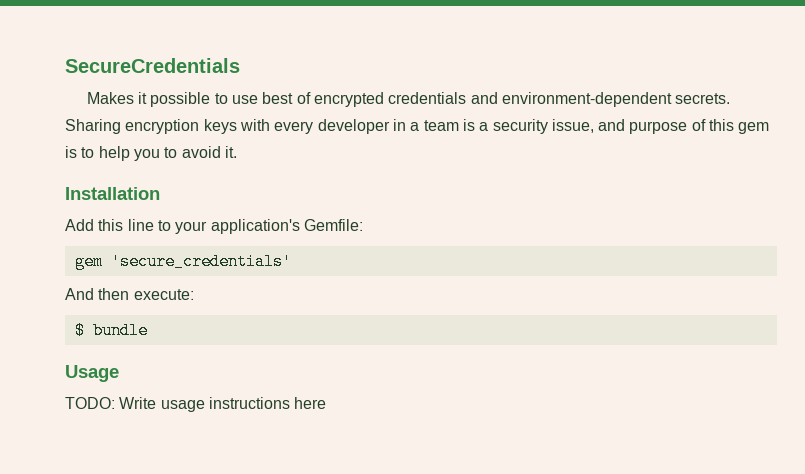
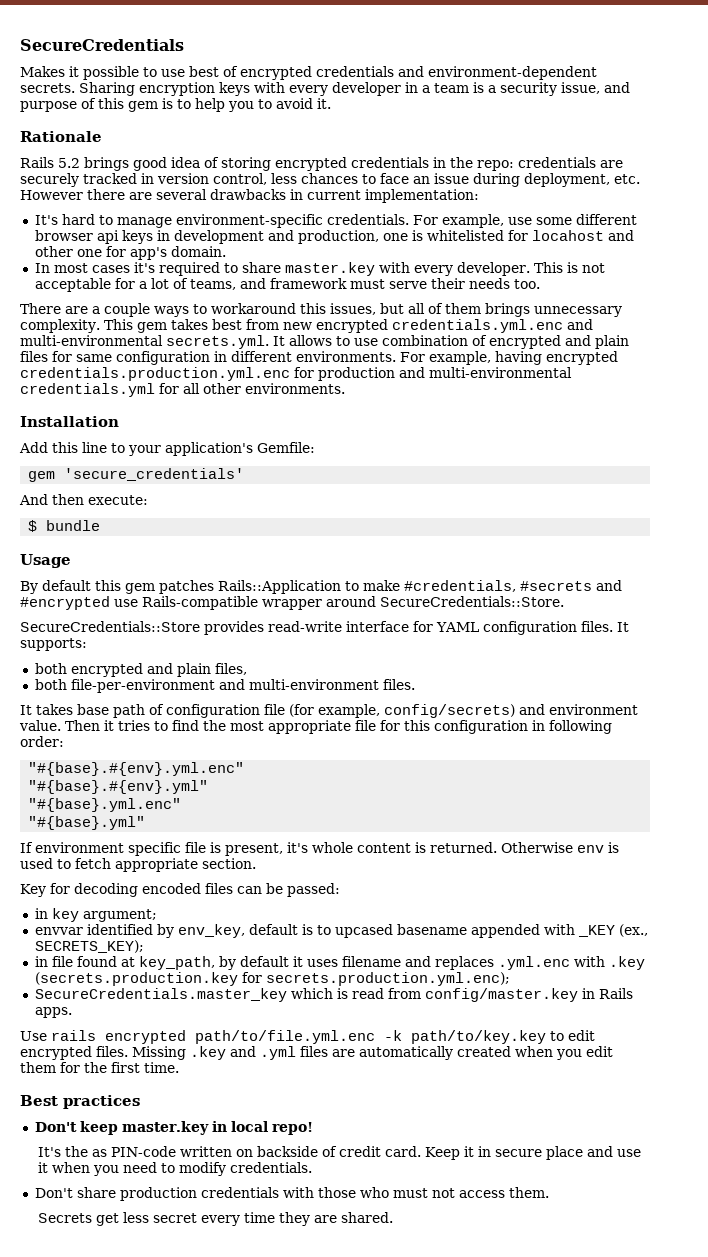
+ Rationale
+ Rails 5.2 brings good idea of storing encrypted credentials in the repo: credentials are securely tracked in version control, less chances to face an issue during deployment, etc. However there are several drawbacks in current implementation:
+ It's hard to manage environment-specific credentials. For example, use some different browser api keys in development and production, one is whitelisted for locahost and other one for app's domain.
+ In most cases it's required to share master.key with every developer. This is not acceptable for a lot of teams, and framework must serve their needs too.
+ There are a couple ways to workaround this issues, but all of them brings unnecessary complexity. This gem takes best from new encrypted credentials.yml.enc and multi-environmental secrets.yml. It allows to use combination of encrypted and plain files for same configuration in different environments. For example, having encrypted credentials.production.yml.enc for production and multi-environmental credentials.yml for all other environments.
- TODO: Write usage instructions here
+ By default this gem patches Rails::Application to make #credentials, #secrets and #encrypted use Rails-compatible wrapper around SecureCredentials::Store.
+ SecureCredentials::Store provides read-write interface for YAML configuration files. It supports:
+ both encrypted and plain files,
+ both file-per-environment and multi-environment files.
+ It takes base path of configuration file (for example, config/secrets) and environment value. Then it tries to find the most appropriate file for this configuration in following order:
+ "#{base}.#{env}.yml.enc"
+ "#{base}.#{env}.yml"
+ "#{base}.yml.enc"
+ "#{base}.yml"
+ If environment specific file is present, it's whole content is returned. Otherwise env is used to fetch appropriate section.
+ Key for decoding encoded files can be passed:
+ in key argument;
+ envvar identified by env_key, default is to upcased basename appended with _KEY (ex., SECRETS_KEY);
+ in file found at key_path, by default it uses filename and replaces .yml.enc with .key (secrets.production.key for secrets.production.yml.enc);
+ SecureCredentials.master_key which is read from config/master.key in Rails apps.
+ Use rails encrypted path/to/file.yml.enc -k path/to/key.key to edit encrypted files. Missing .key and .yml files are automatically created when you edit them for the first time.
+ Best practices
+ Don't keep master.key in local repo!
+ It's the as PIN-code written on backside of credit card. Keep it in secure place and use it when you need to modify credentials.
+ Don't share production credentials with those who must not access them.
+ Secrets get less secret every time they are shared.

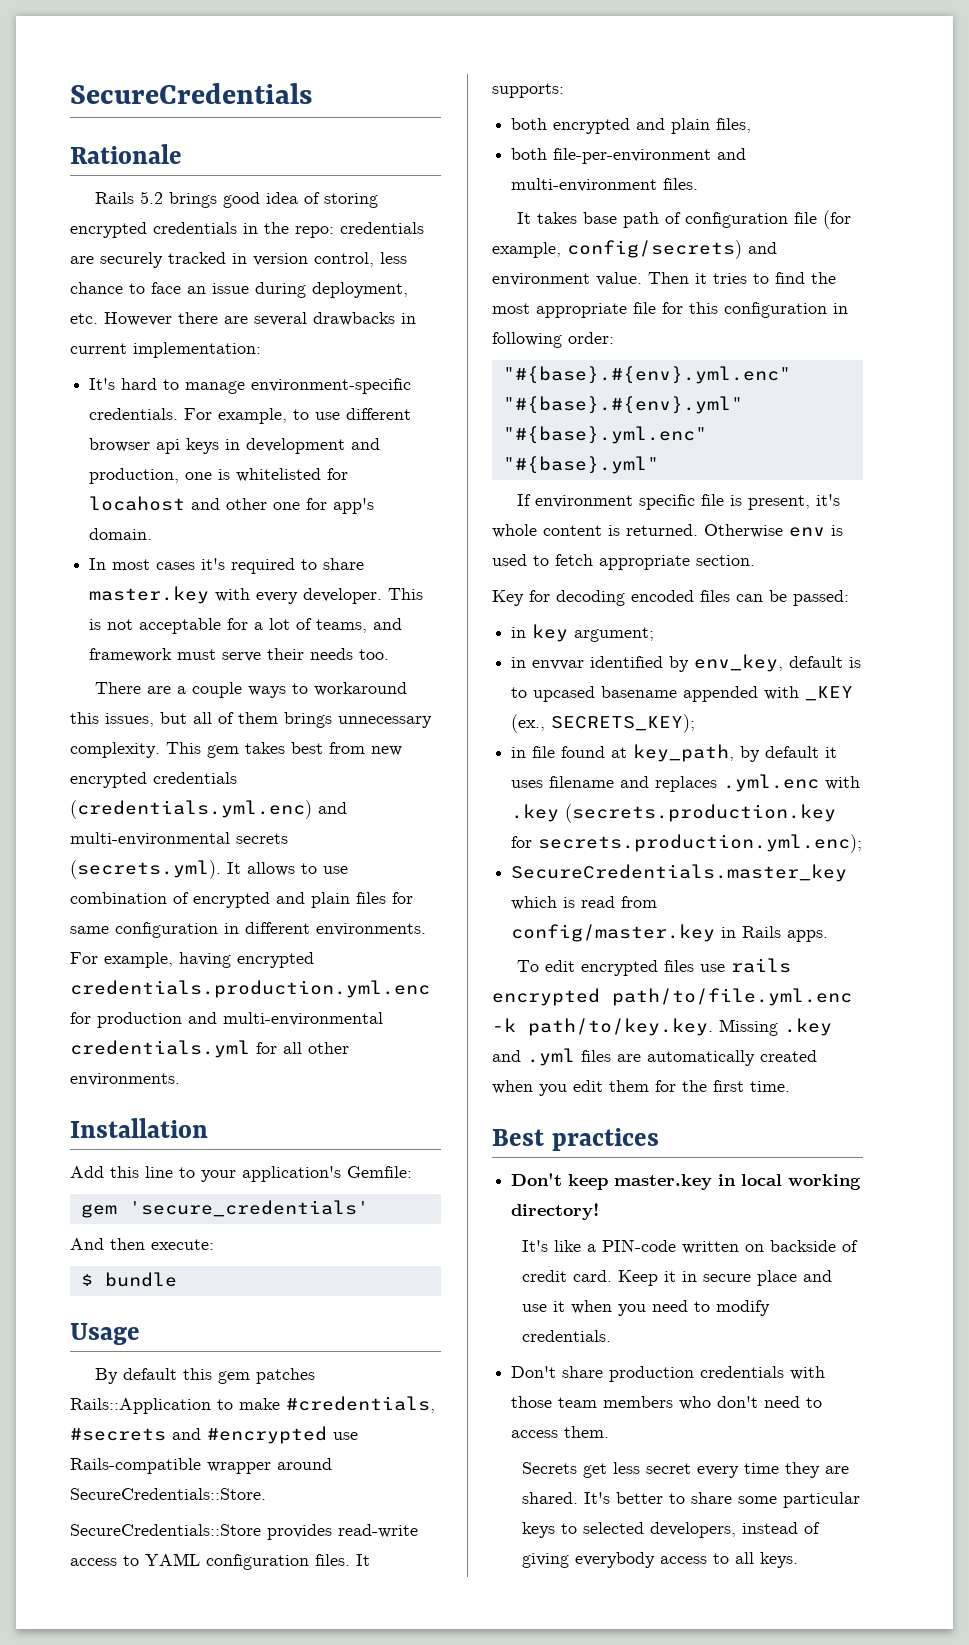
- Makes it possible to use best of encrypted credentials and environment-dependent secrets. Sharing encryption keys with every developer in a team is a security issue, and purpose of this gem is to help you to avoid it.
- Rails 5.2 brings good idea of storing encrypted credentials in the repo: credentials are securely tracked in version control, less chances to face an issue during deployment, etc. However there are several drawbacks in current implementation:
+ Rails 5.2 brings good idea of storing encrypted credentials in the repo: credentials are securely tracked in version control, less chance to face an issue during deployment, etc. However there are several drawbacks in current implementation:
- For example, use some different browser api keys in development and production, one is whitelisted for locahost and other one for app's domain.
+ For example, to use different browser api keys in development and production, one is whitelisted for locahost and other one for app's domain.
- This gem takes best from new encrypted credentials.yml.enc and multi-environmental secrets.yml. It allows to use combination of encrypted and plain files for same configuration in different environments.
+ This gem takes best from new encrypted credentials (credentials.yml.enc) and multi-environmental secrets (secrets.yml). It allows to use combination of encrypted and plain files for same configuration in different environments.
- SecureCredentials::Store provides read-write interface for YAML configuration files.
+ SecureCredentials::Store provides read-write access to YAML configuration files.
- envvar identified by env_key, default is to upcased basename appended with _KEY (ex., SECRETS_KEY);
+ in envvar identified by env_key, default is to upcased basename appended with _KEY (ex., SECRETS_KEY);
- Use rails encrypted path/to/file.yml.enc -k path/to/key.key to edit encrypted files. Missing .key and .yml files are automatically created when you edit them for the first time.
+ To edit encrypted files use rails encrypted path/to/file.yml.enc -k path/to/key.key. Missing .key and .yml files are automatically created when you edit them for the first time.
- Don't keep master.key in local repo!
- It's the as PIN-code written on backside of credit card.
+ Don't keep master.key in local working directory!
+ It's like a PIN-code written on backside of credit card.
- Don't share production credentials with those who must not access them.
+ Don't share production credentials with those team members who don't need to access them.
+ It's better to share some particular keys to selected developers, instead of giving everybody access to all keys.

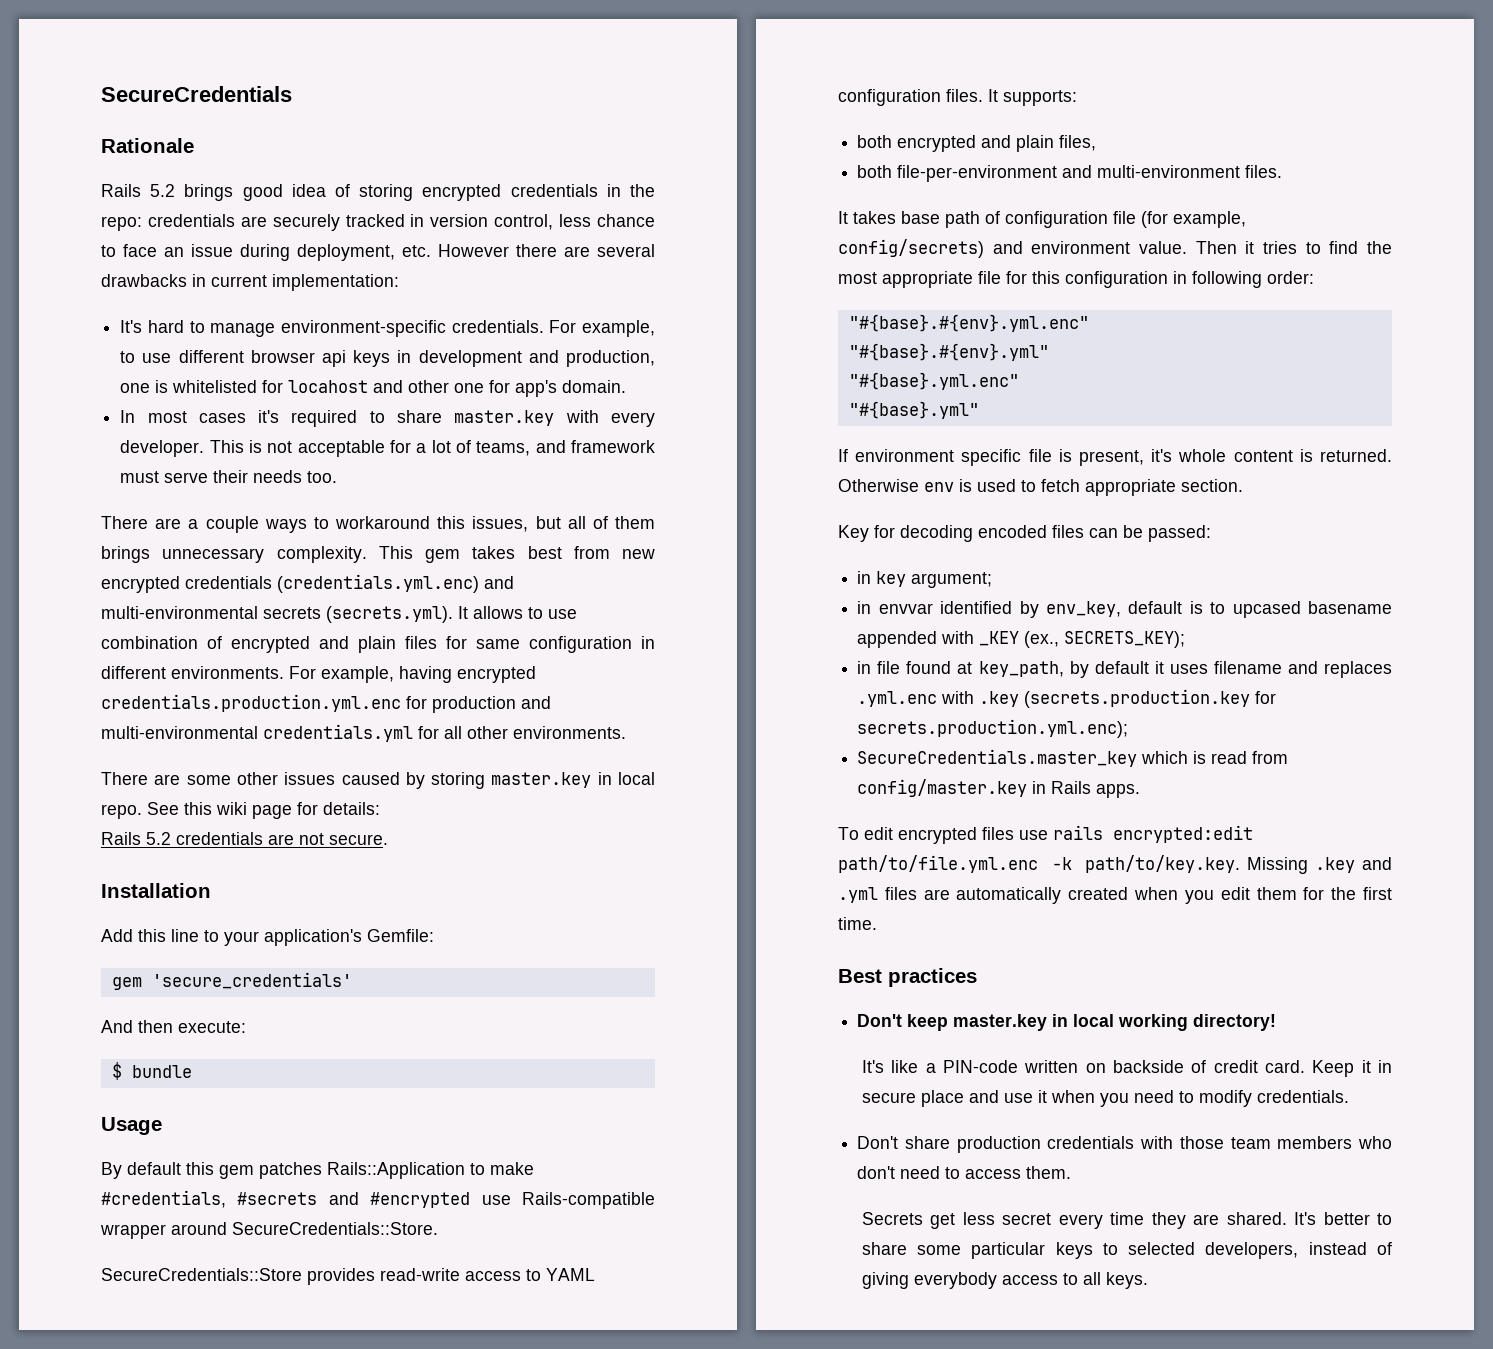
+ There are some other issues caused by storing master.key in local repo. See this wiki page for details:
+ Rails 5.2 credentials are not secure.
- To edit encrypted files use rails encrypted path/to/file.yml.enc -k path/to/key.key. Missing .key and .yml files are automatically created when you edit them for the first time.
+ To edit encrypted files use rails encrypted:edit path/to/file.yml.enc -k path/to/key.key. Missing .key and .yml files are automatically created when you edit them for the first time.

